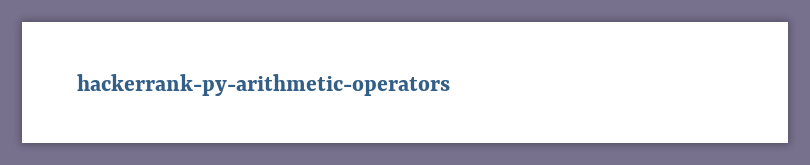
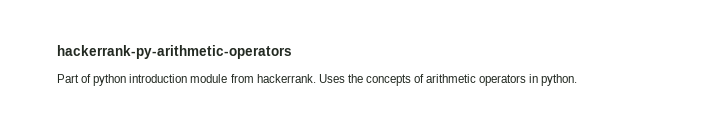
+ Part of python introduction module from hackerrank. Uses the concepts of arithmetic operators in python.

